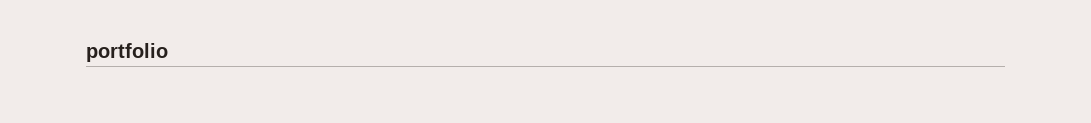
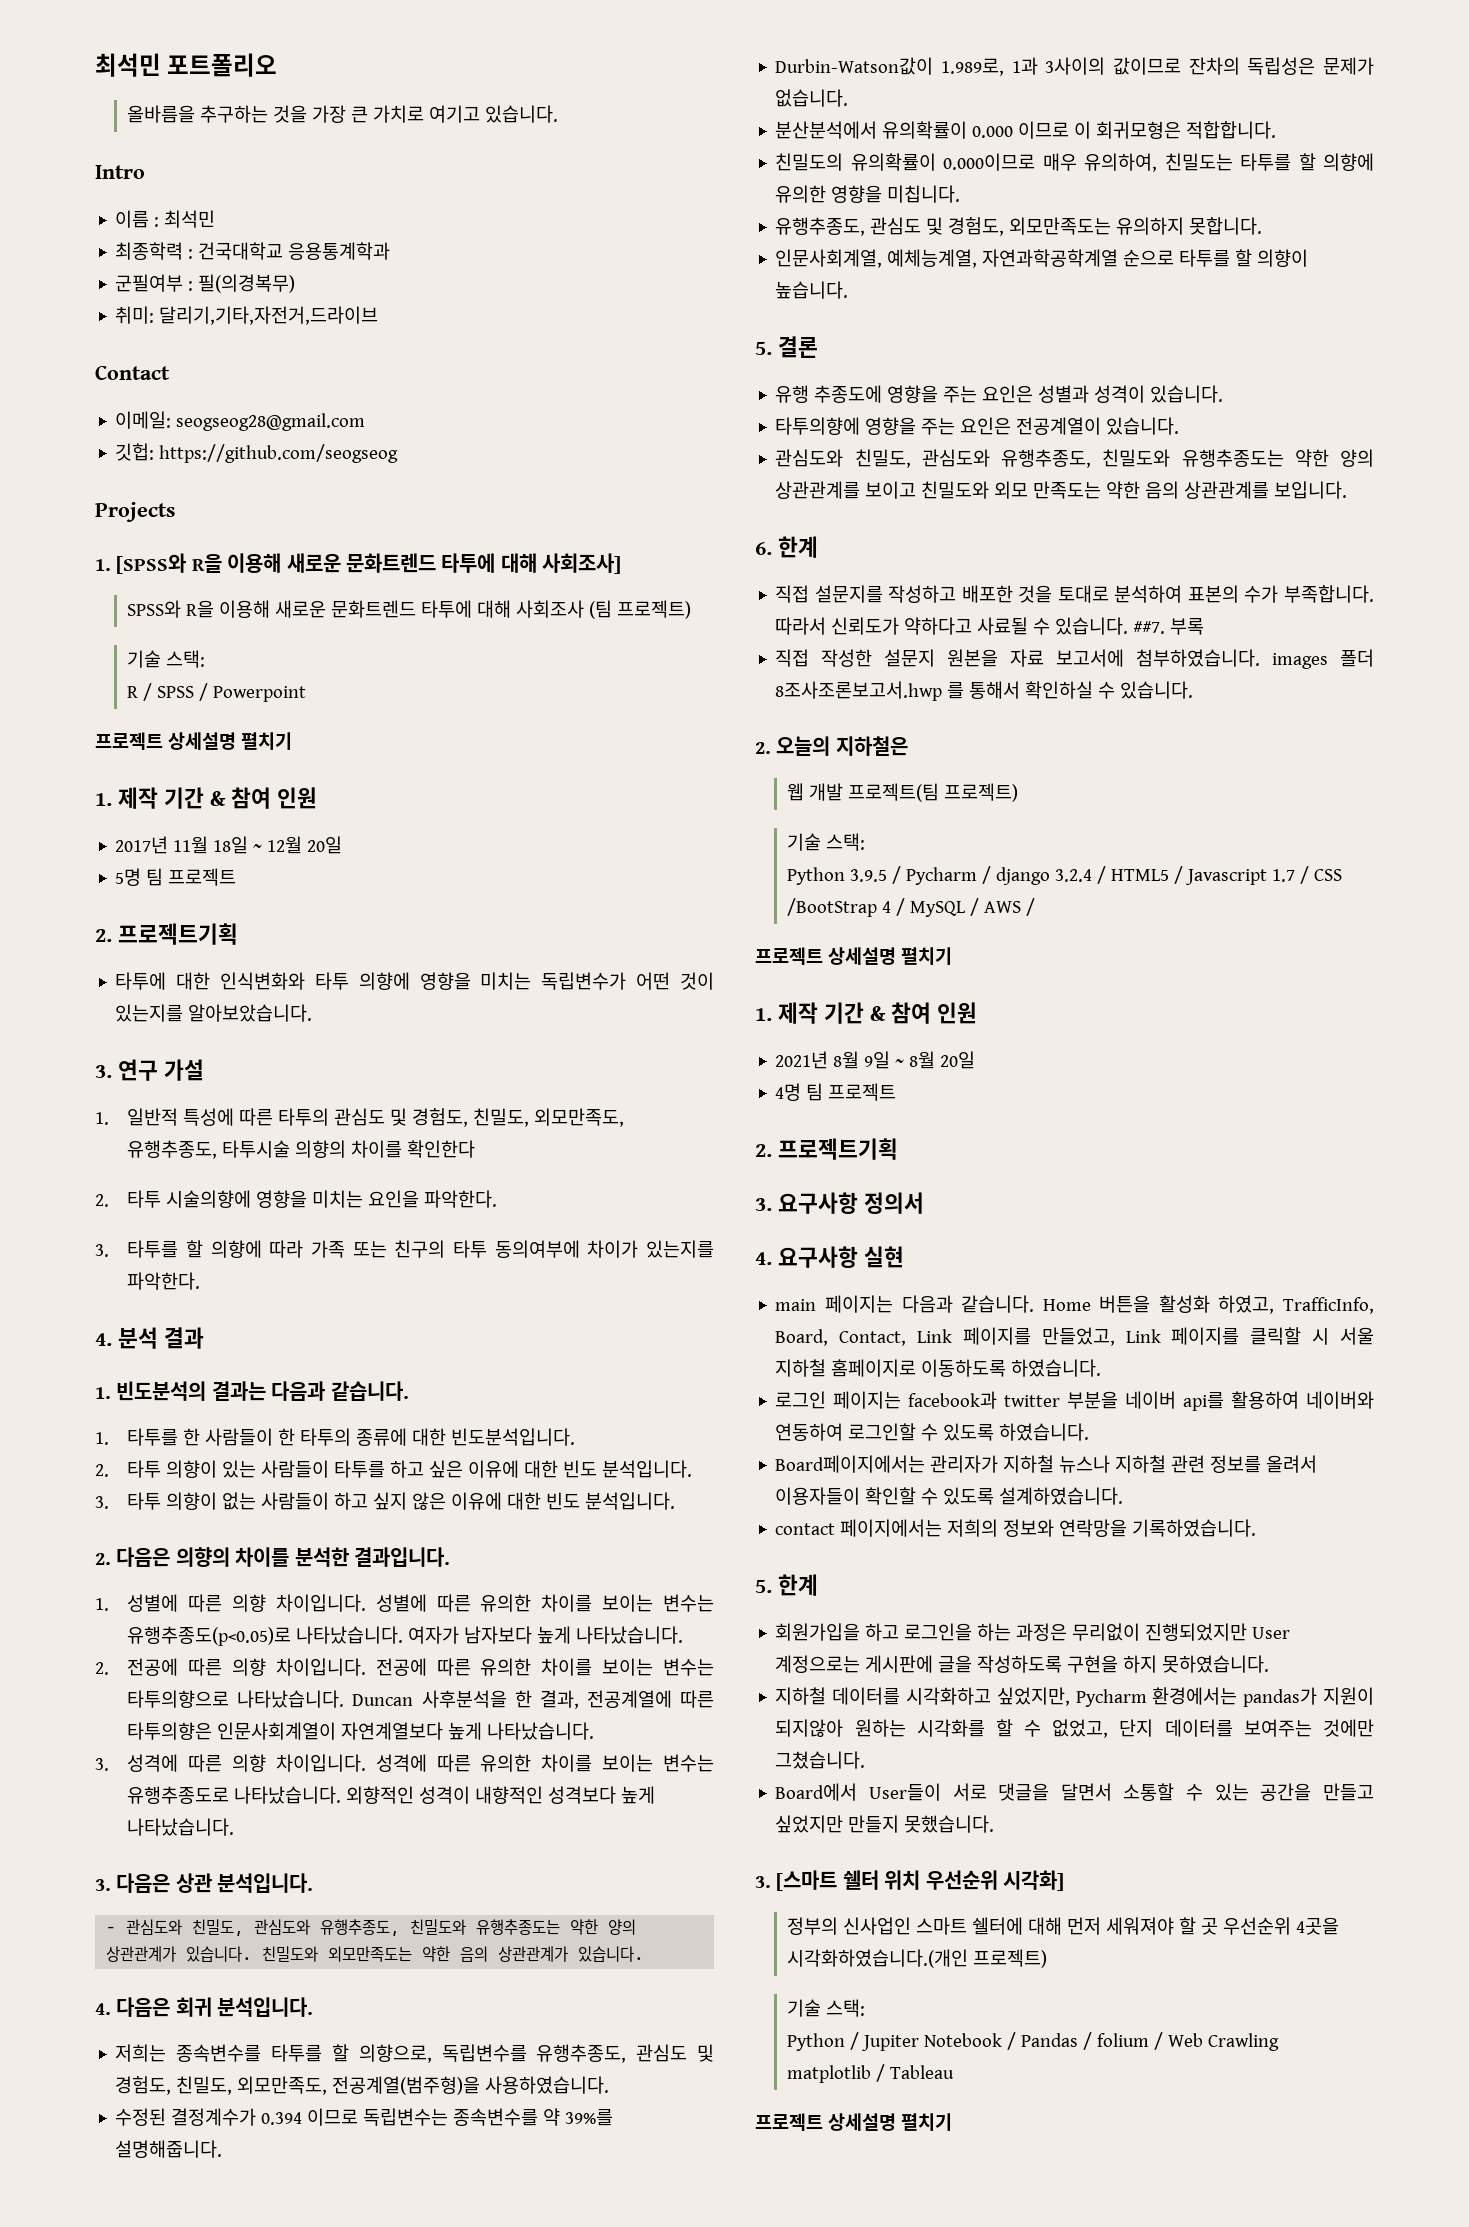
- portfolio
+ 최석민 포트폴리오
+ 올바름을 추구하는 것을 가장 큰 가치로 여기고 있습니다.
+ Intro
+ 이름 : 최석민
+ 최종학력 : 건국대학교 응용통계학과
+ 군필여부 : 필(의경복무)
+ 취미: 달리기,기타,자전거,드라이브
+ Contact
+ 이메일: seogseog28@gmail.com
+ 깃헙: https://github.com/seogseog
+ Projects
+ 1. [SPSS와 R을 이용해 새로운 문화트렌드 타투에 대해 사회조사]
+ SPSS와 R을 이용해 새로운 문화트렌드 타투에 대해 사회조사 (팀 프로젝트)
+ 기술 스택:
+ R / SPSS / Powerpoint
+ 프로젝트 상세설명 펼치기
+ 1. 제작 기간 & 참여 인원
+ 2017년 11월 18일 ~ 12월 20일
+ 5명 팀 프로젝트
+ 2. 프로젝트기획
+ 타투에 대한 인식변화와 타투 의향에 영향을 미치는 독립변수가 어떤 것이 있는지를 알아보았습니다.
+ 3. 연구 가설
+ 1. 일반적 특성에 따른 타투의 관심도 및 경험도, 친밀도, 외모만족도, 유행추종도, 타투시술 의향의 차이를 확인한다
+ 2. 타투 시술의향에 영향을 미치는 요인을 파악한다.
+ 3. 타투를 할 의향에 따라 가족 또는 친구의 타투 동의여부에 차이가 있는지를 파악한다.
+ 4. 분석 결과
+ 1. 빈도분석의 결과는 다음과 같습니다.
+ 1. 타투를 한 사람들이 한 타투의 종류에 대한 빈도분석입니다.
+ 2. 타투 의향이 있는 사람들이 타투를 하고 싶은 이유에 대한 빈도 분석입니다.
+ 3. 타투 의향이 없는 사람들이 하고 싶지 않은 이유에 대한 빈도 분석입니다.
+ 2. 다음은 의향의 차이를 분석한 결과입니다.
+ 1. 성별에 따른 의향 차이입니다. 성별에 따른 유의한 차이를 보이는 변수는 유행추종도(p<0.05)로 나타났습니다. 여자가 남자보다 높게 나타났습니다.
+ 2. 전공에 따른 의향 차이입니다. 전공에 따른 유의한 차이를 보이는 변수는 타투의향으로 나타났습니다. Duncan 사후분석을 한 결과, 전공계열에 따른 타투의향은 인문사회계열이 자연계열보다 높게 나타났습니다.
+ 3. 성격에 따른 의향 차이입니다. 성격에 따른 유의한 차이를 보이는 변수는 유행추종도로 나타났습니다. 외향적인 성격이 내향적인 성격보다 높게 나타났습니다.
+ 3. 다음은 상관 분석입니다.
+ - 관심도와 친밀도, 관심도와 유행추종도, 친밀도와 유행추종도는 약한 양의 상관관계가 있습니다. 친밀도와 외모만족도는 약한 음의 상관관계가 있습니다.
+ 4. 다음은 회귀 분석입니다.
+ 저희는 종속변수를 타투를 할 의향으로, 독립변수를 유행추종도, 관심도 및 경험도, 친밀도, 외모만족도, 전공계열(범주형)을 사용하였습니다.
+ 수정된 결정계수가 0.394 이므로 독립변수는 종속변수를 약 39%를 설명해줍니다.
+ Durbin-Watson값이 1.989로, 1과 3사이의 값이므로 잔차의 독립성은 문제가 없습니다.
+ 분산분석에서 유의확률이 0.000 이므로 이 회귀모형은 적합합니다.
+ 친밀도의 유의확률이 0.000이므로 매우 유의하여, 친밀도는 타투를 할 의향에 유의한 영향을 미칩니다.
+ 유행추종도, 관심도 및 경험도, 외모만족도는 유의하지 못합니다.
+ 인문사회계열, 예체능계열, 자연과학공학계열 순으로 타투를 할 의향이 높습니다.
+ 5. 결론
+ 유행 추종도에 영향을 주는 요인은 성별과 성격이 있습니다.
+ 타투의향에 영향을 주는 요인은 전공계열이 있습니다.
+ 관심도와 친밀도, 관심도와 유행추종도, 친밀도와 유행추종도는 약한 양의 상관관계를 보이고 친밀도와 외모 만족도는 약한 음의 상관관계를 보입니다.
+ 6. 한계
+ 직접 설문지를 작성하고 배포한 것을 토대로 분석하여 표본의 수가 부족합니다. 따라서 신뢰도가 약하다고 사료될 수 있습니다. ##7. 부록
+ 직접 작성한 설문지 원본을 자료 보고서에 첨부하였습니다. images 폴더 8조사조론보고서.hwp 를 통해서 확인하실 수 있습니다.
+ 2. 오늘의 지하철은
+ 웹 개발 프로젝트(팀 프로젝트)
+ 기술 스택:
+ Python 3.9.5 / Pycharm / django 3.2.4 / HTML5 / Javascript 1.7 / CSS /BootStrap 4 / MySQL / AWS /
+ 프로젝트 상세설명 펼치기
+ 1. 제작 기간 & 참여 인원
+ 2021년 8월 9일 ~ 8월 20일
+ 4명 팀 프로젝트
+ 2. 프로젝트기획
+ 3. 요구사항 정의서
+ 4. 요구사항 실현
+ main 페이지는 다음과 같습니다. Home 버튼을 활성화 하였고, TrafficInfo, Board, Contact, Link 페이지를 만들었고, Link 페이지를 클릭할 시 서울 지하철 홈페이지로 이동하도록 하였습니다.
+ 로그인 페이지는 facebook과 twitter 부분을 네이버 api를 활용하여 네이버와 연동하여 로그인할 수 있도록 하였습니다.
+ Board페이지에서는 관리자가 지하철 뉴스나 지하철 관련 정보를 올려서 이용자들이 확인할 수 있도록 설계하였습니다.
+ contact 페이지에서는 저희의 정보와 연락망을 기록하였습니다.
+ 5. 한계
+ 회원가입을 하고 로그인을 하는 과정은 무리없이 진행되었지만 User 계정으로는 게시판에 글을 작성하도록 구현을 하지 못하였습니다.
+ 지하철 데이터를 시각화하고 싶었지만, Pycharm 환경에서는 pandas가 지원이 되지않아 원하는 시각화를 할 수 없었고, 단지 데이터를 보여주는 것에만 그쳤습니다.
+ Board에서 User들이 서로 댓글을 달면서 소통할 수 있는 공간을 만들고 싶었지만 만들지 못했습니다.
+ 3. [스마트 쉘터 위치 우선순위 시각화]
+ 정부의 신사업인 스마트 쉘터에 대해 먼저 세워져야 할 곳 우선순위 4곳을 시각화하였습니다.(개인 프로젝트)
+ 기술 스택:
+ Python / Jupiter Notebook / Pandas / folium / Web Crawling
+ matplotlib / Tableau
+ 프로젝트 상세설명 펼치기

